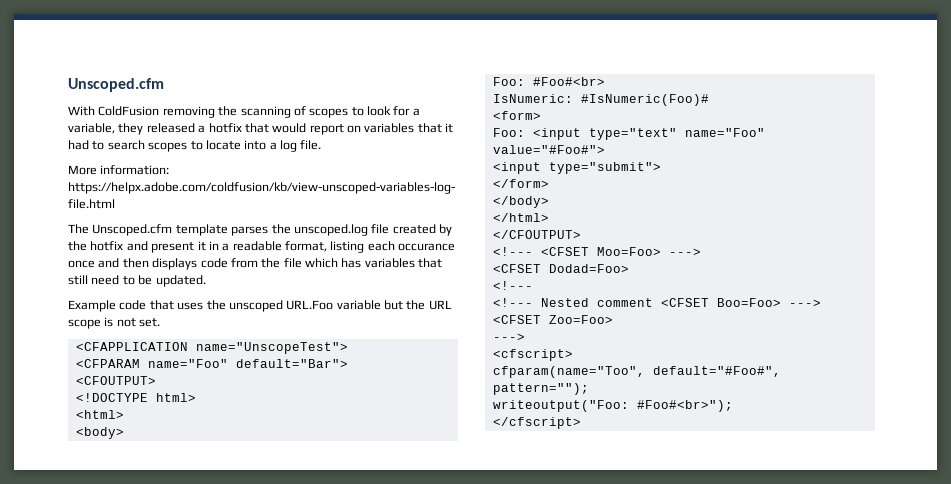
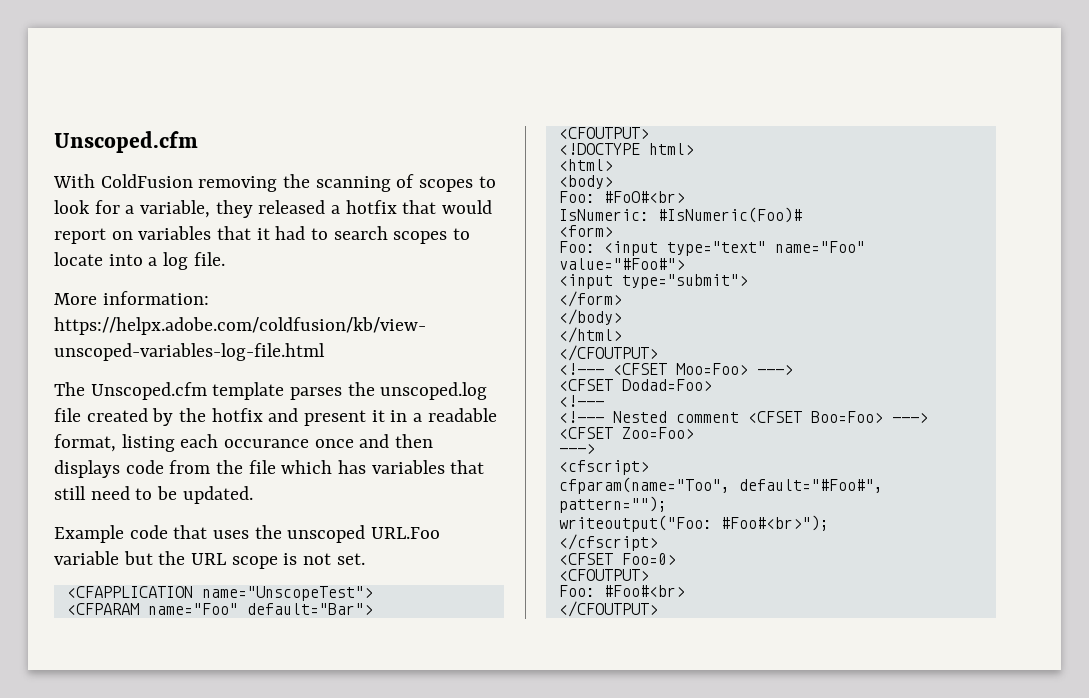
- Foo: #Foo#<br>
+ Foo: #FoO#<br>
+ <CFSET Foo=0>
+ <CFOUTPUT>
+ Foo: #Foo#<br>
+ </CFOUTPUT>

